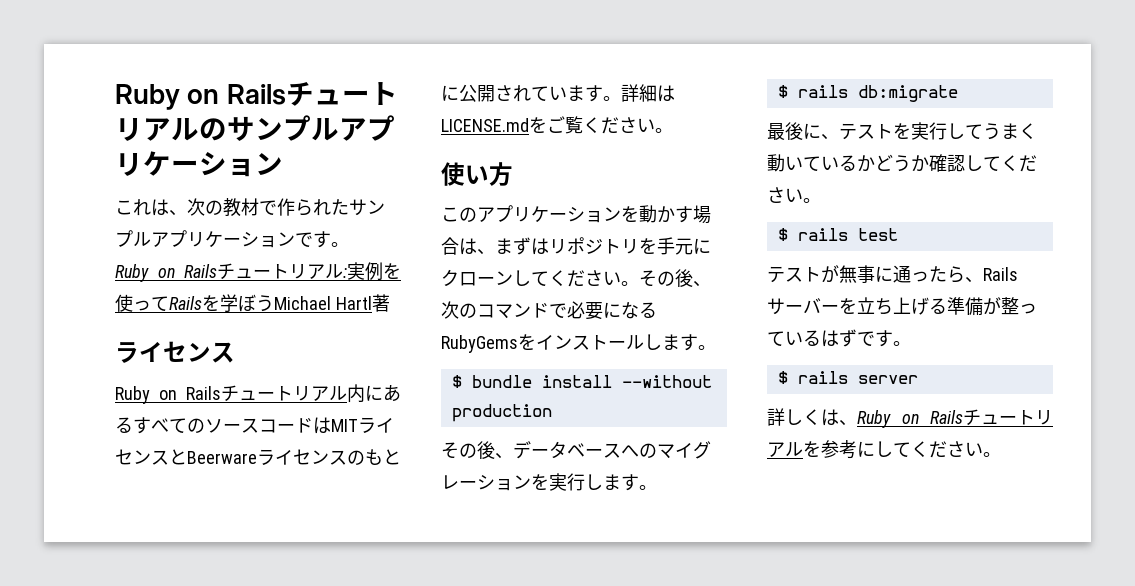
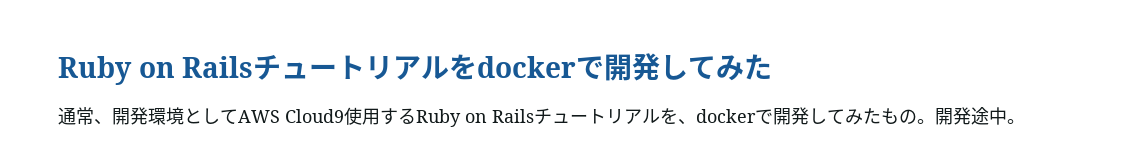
- Ruby on Railsチュートリアルのサンプルアプリケーション
- これは、次の教材で作られたサンプルアプリケーションです。
- Ruby on Railsチュートリアル:実例を使ってRailsを学ぼうMichael Hartl著
- ライセンス
- Ruby on Railsチュートリアル内にあるすべてのソースコードはMITライセンスとBeerwareライセンスのもとに公開されています。詳細はLICENSE.mdをご覧ください。
- 使い方
- このアプリケーションを動かす場合は、まずはリポジトリを手元にクローンしてください。その後、次のコマンドで必要になるRubyGemsをインストールします。
- $ bundle install --without production
- その後、データベースへのマイグレーションを実行します。
- $ rails db:migrate
- 最後に、テストを実行してうまく動いているかどうか確認してください。
- $ rails test
- テストが無事に通ったら、Railsサーバーを立ち上げる準備が整っているはずです。
- $ rails server
- 詳しくは、Ruby on Railsチュートリアルを参考にしてください。
+ Ruby on Railsチュートリアルをdockerで開発してみた
+ 通常、開発環境としてAWS Cloud9使用するRuby on Railsチュートリアルを、dockerで開発してみたもの。開発途中。

